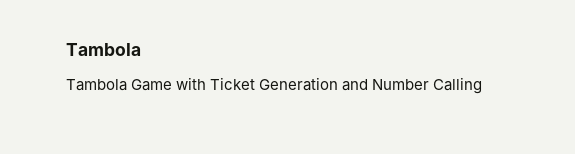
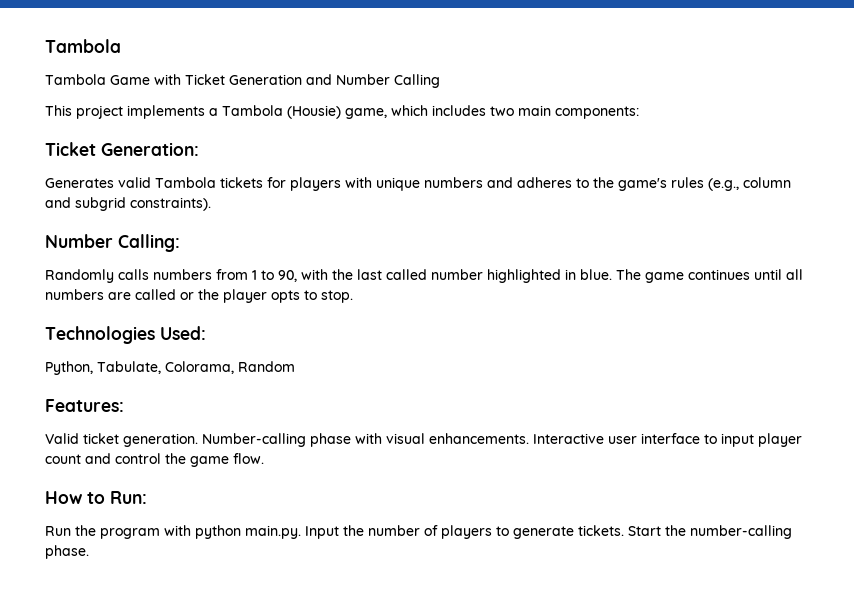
+ This project implements a Tambola (Housie) game, which includes two main components:
+ Ticket Generation:
+ Generates valid Tambola tickets for players with unique numbers and adheres to the game's rules (e.g., column and subgrid constraints).
+ Number Calling:
+ Randomly calls numbers from 1 to 90, with the last called number highlighted in blue. The game continues until all numbers are called or the player opts to stop.
+ Technologies Used:
+ Python, Tabulate, Colorama, Random
+ Features:
+ Valid ticket generation. Number-calling phase with visual enhancements. Interactive user interface to input player count and control the game flow.
+ How to Run:
+ Run the program with python main.py. Input the number of players to generate tickets. Start the number-calling phase.

